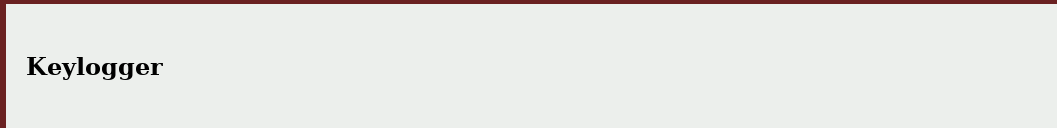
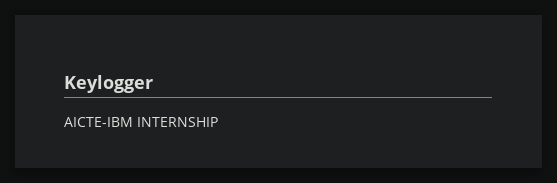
+ AICTE-IBM INTERNSHIP

